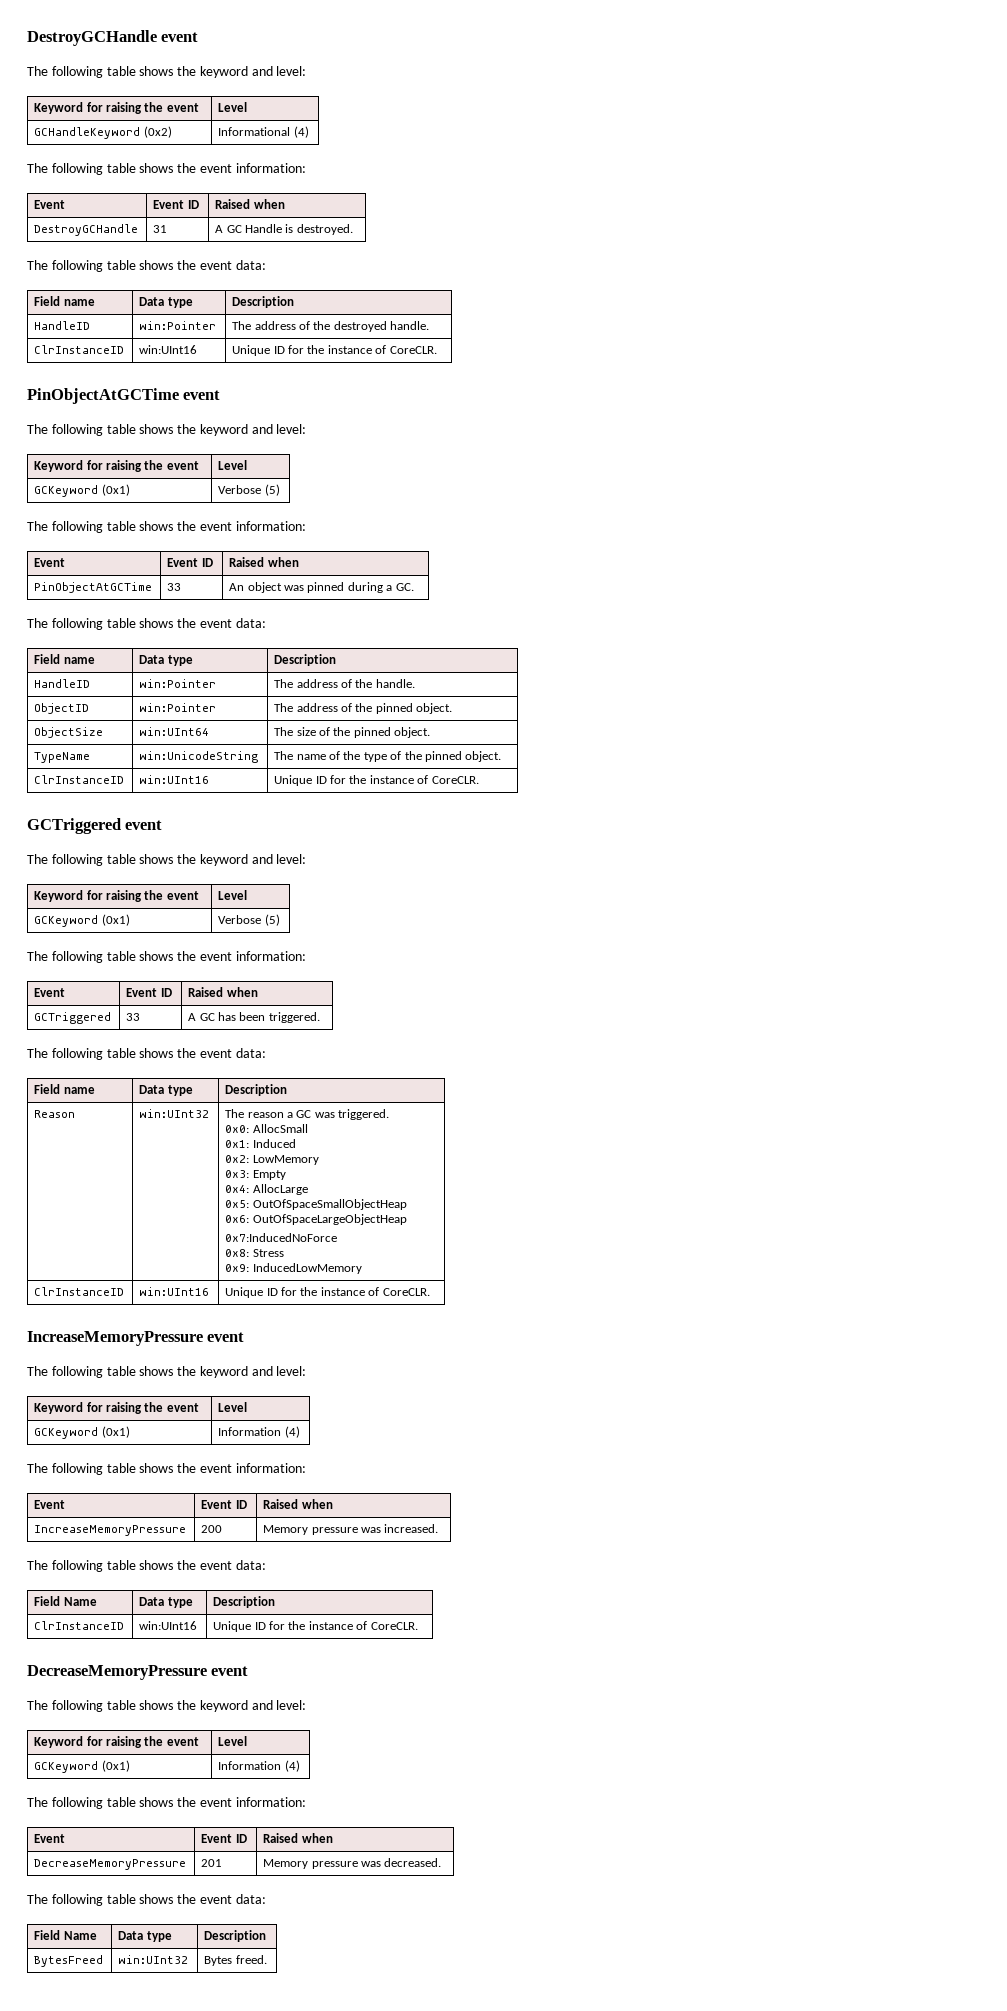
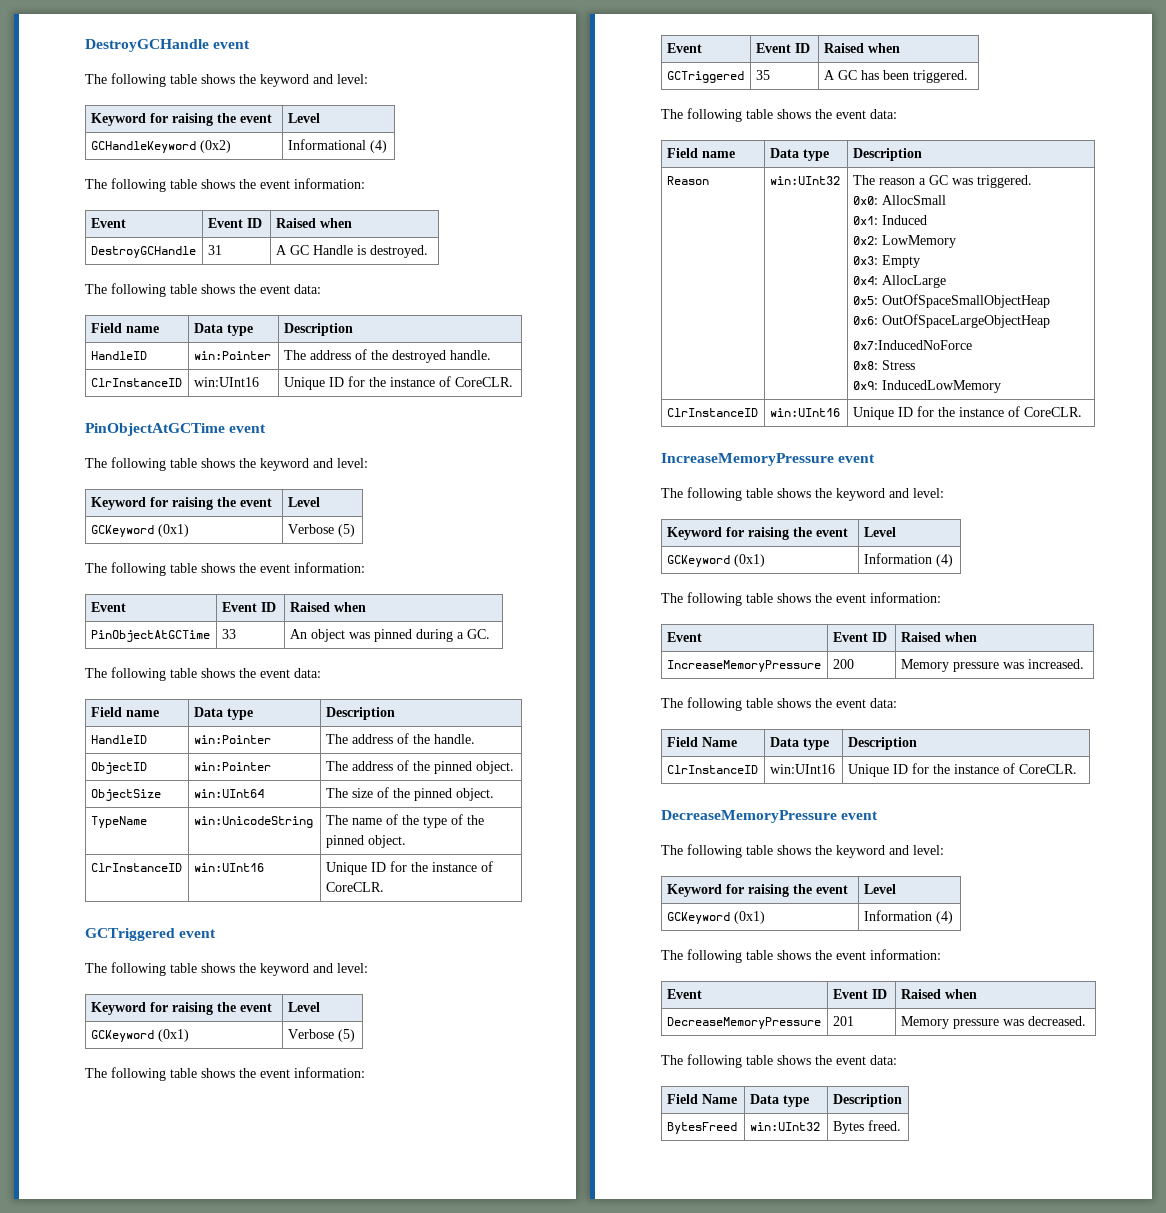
- GCTriggered | 33 | A GC has been triggered.
+ GCTriggered | 35 | A GC has been triggered.

